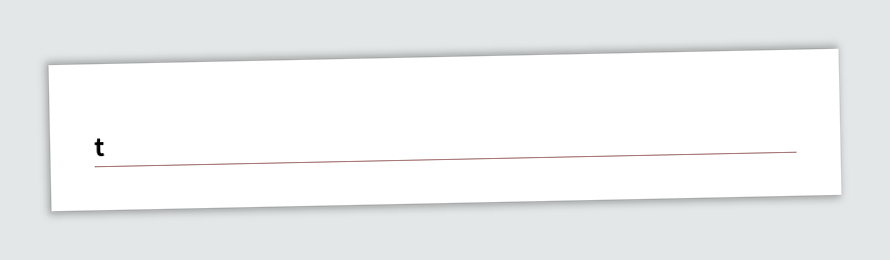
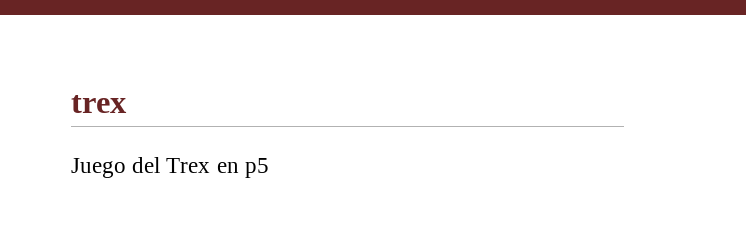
- t
+ trex
+ Juego del Trex en p5

